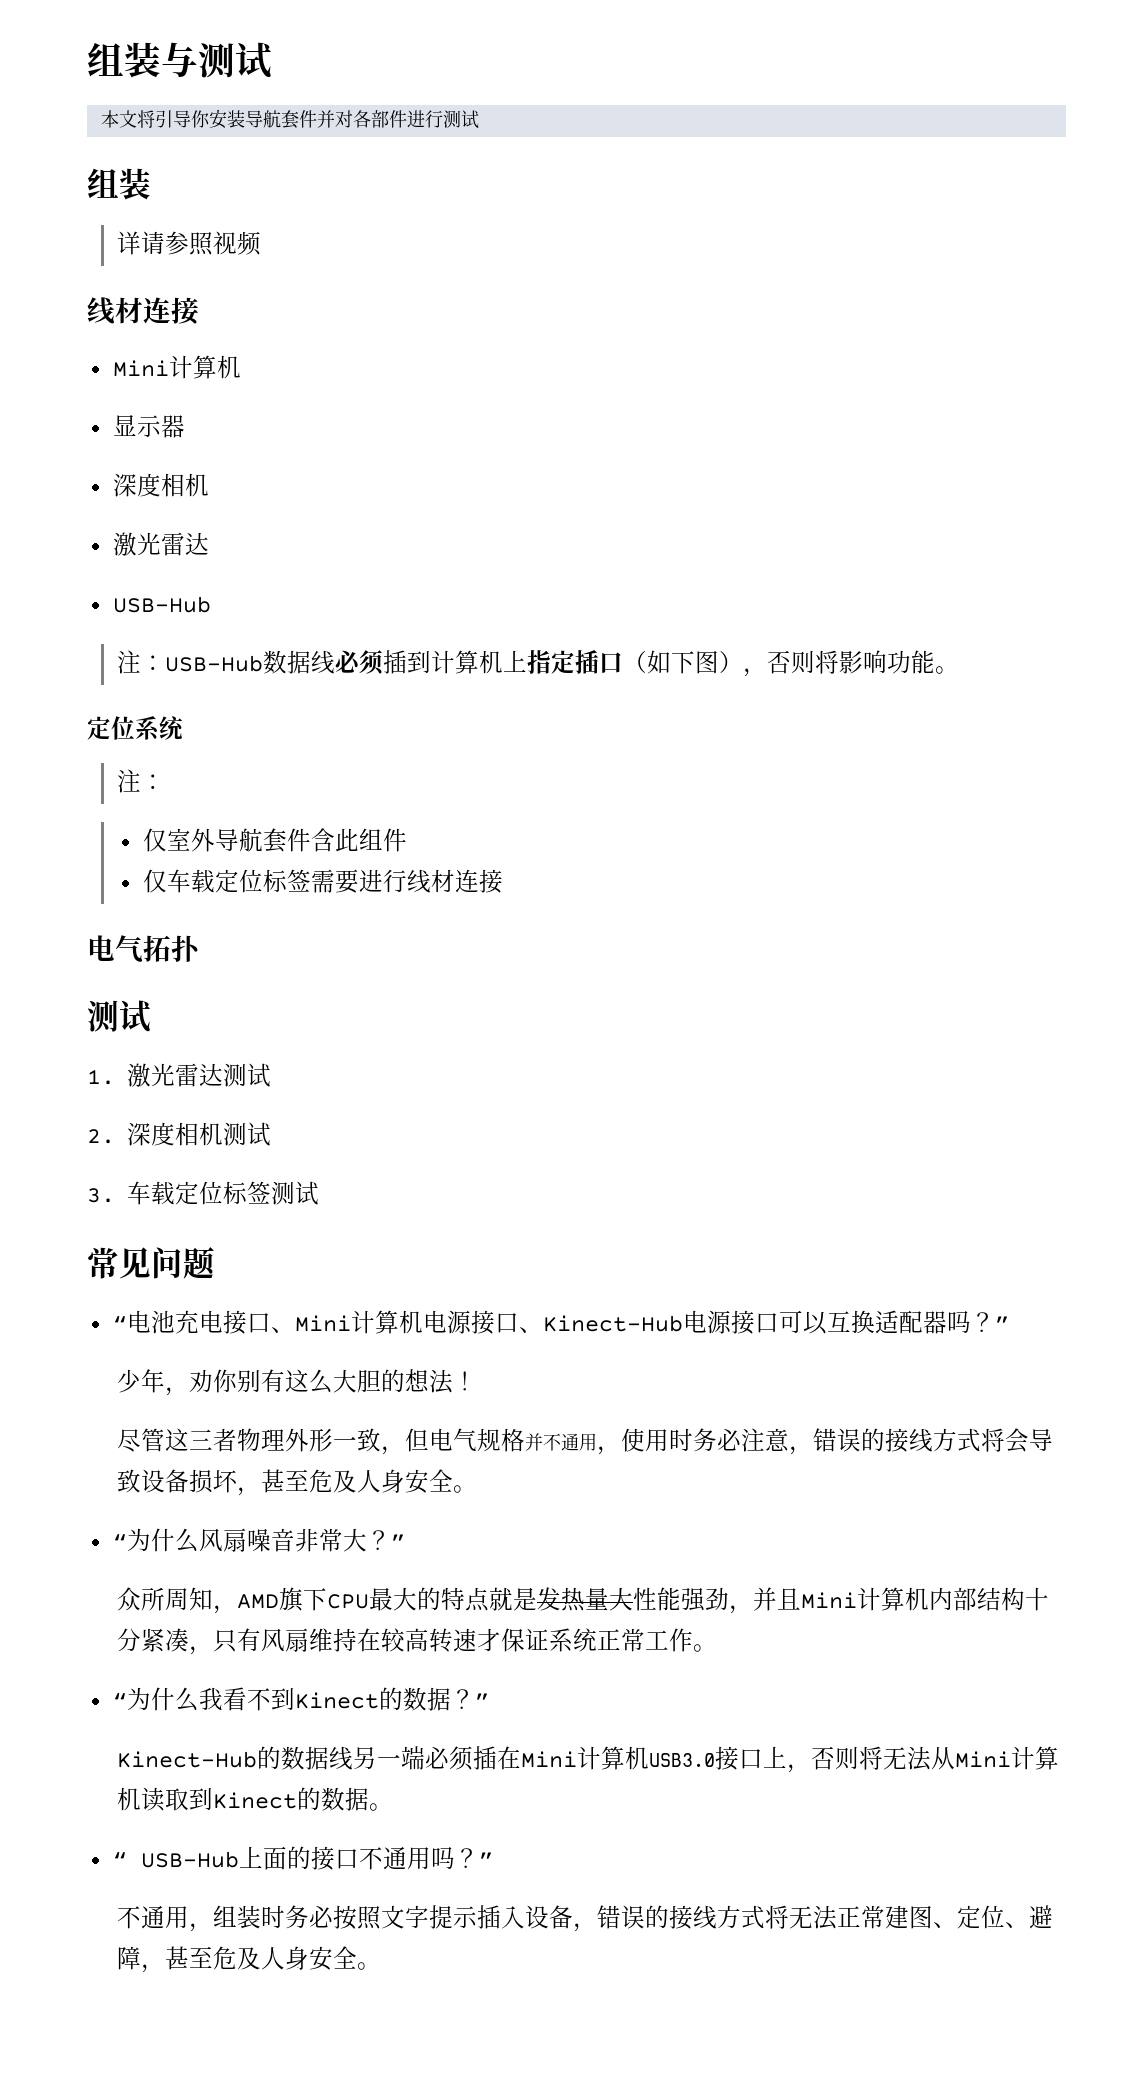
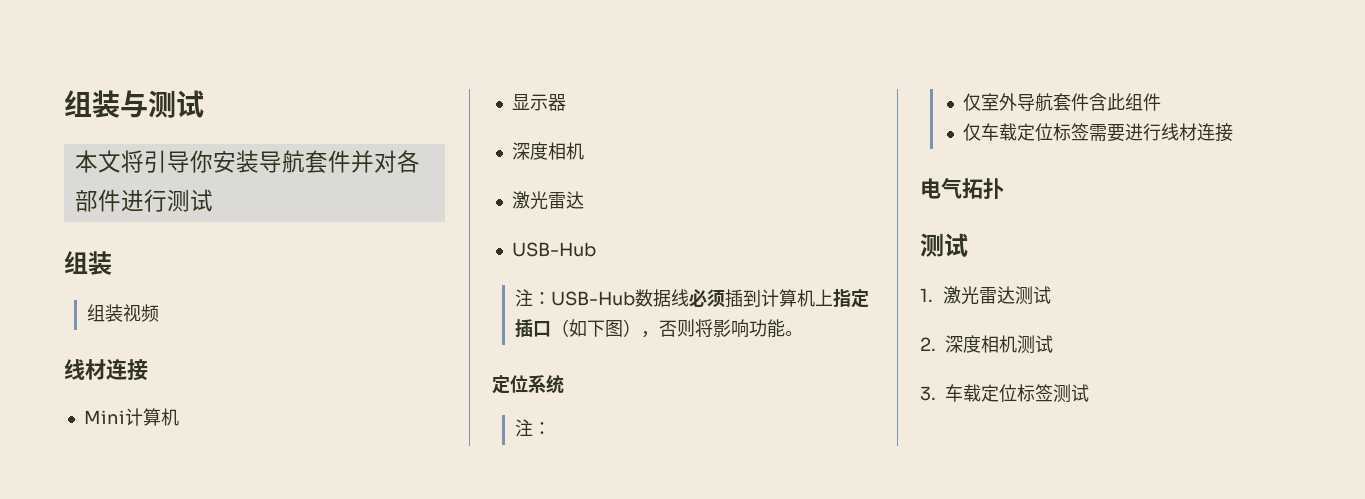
- 详请参照视频
+ 组装视频
- 常见问题
- “电池充电接口、Mini计算机电源接口、Kinect-Hub电源接口可以互换适配器吗？”
- 少年，劝你别有这么大胆的想法！
- 尽管这三者物理外形一致，但电气规格并不通用，使用时务必注意，错误的接线方式将会导致设备损坏，甚至危及人身安全。
- “为什么风扇噪音非常大？”
- 众所周知，AMD旗下CPU最大的特点就是发热量大性能强劲，并且Mini计算机内部结构十分紧凑，只有风扇维持在较高转速才保证系统正常工作。
- “为什么我看不到Kinect的数据？”
- Kinect-Hub的数据线另一端必须插在Mini计算机USB3.0接口上，否则将无法从Mini计算机读取到Kinect的数据。
- “ USB-Hub上面的接口不通用吗？”
- 不通用，组装时务必按照文字提示插入设备，错误的接线方式将无法正常建图、定位、避障，甚至危及人身安全。

